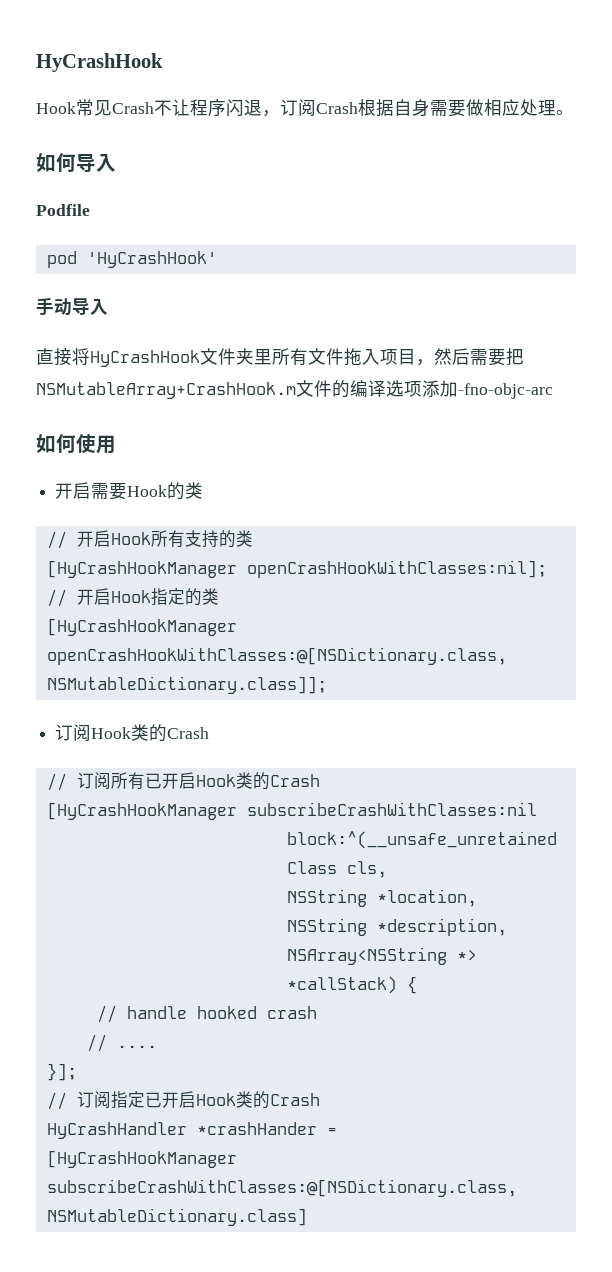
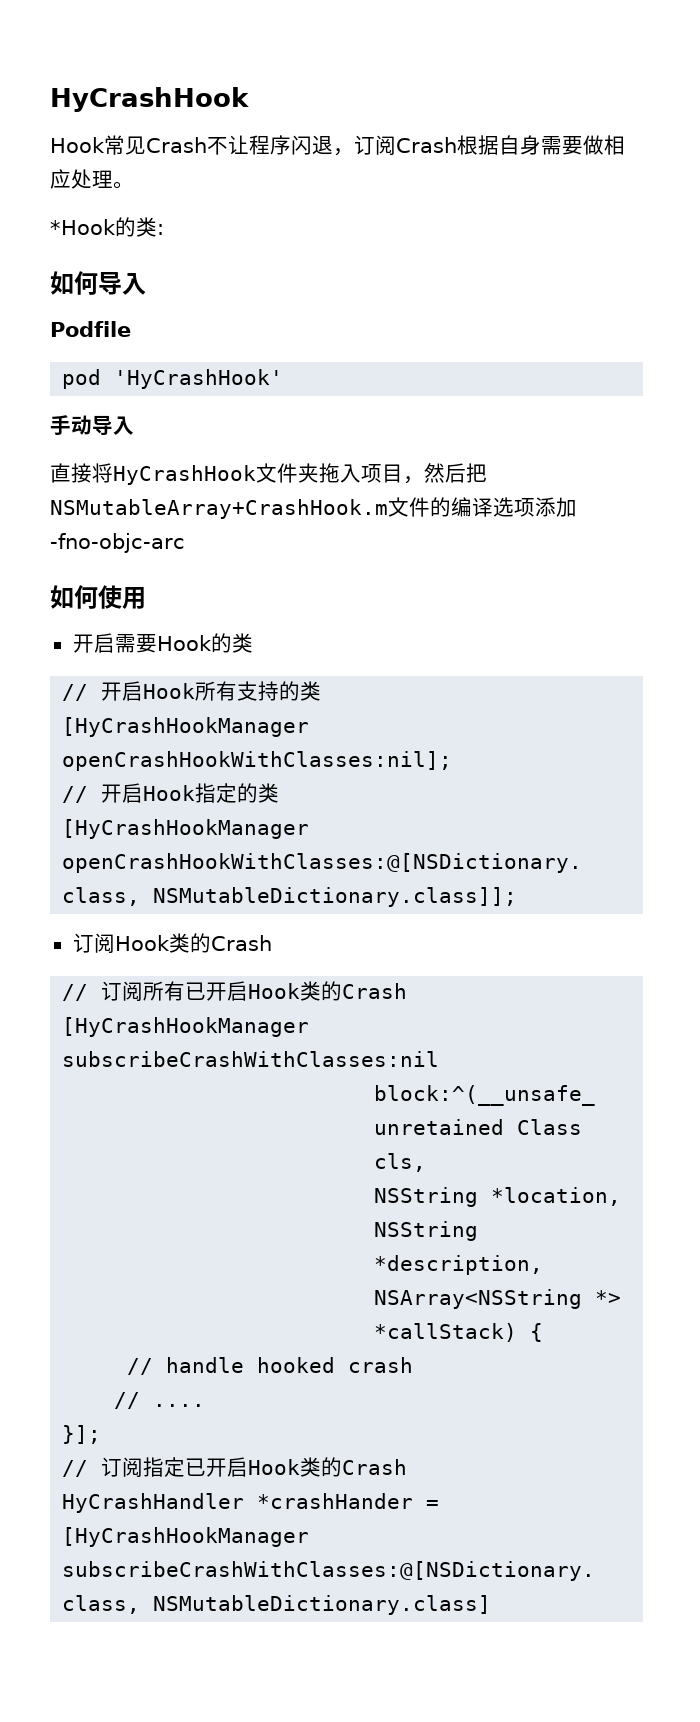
+ *Hook的类:
- 直接将HyCrashHook文件夹里所有文件拖入项目，然后需要把NSMutableArray+CrashHook.m文件的编译选项添加-fno-objc-arc
+ 直接将HyCrashHook文件夹拖入项目，然后把NSMutableArray+CrashHook.m文件的编译选项添加-fno-objc-arc

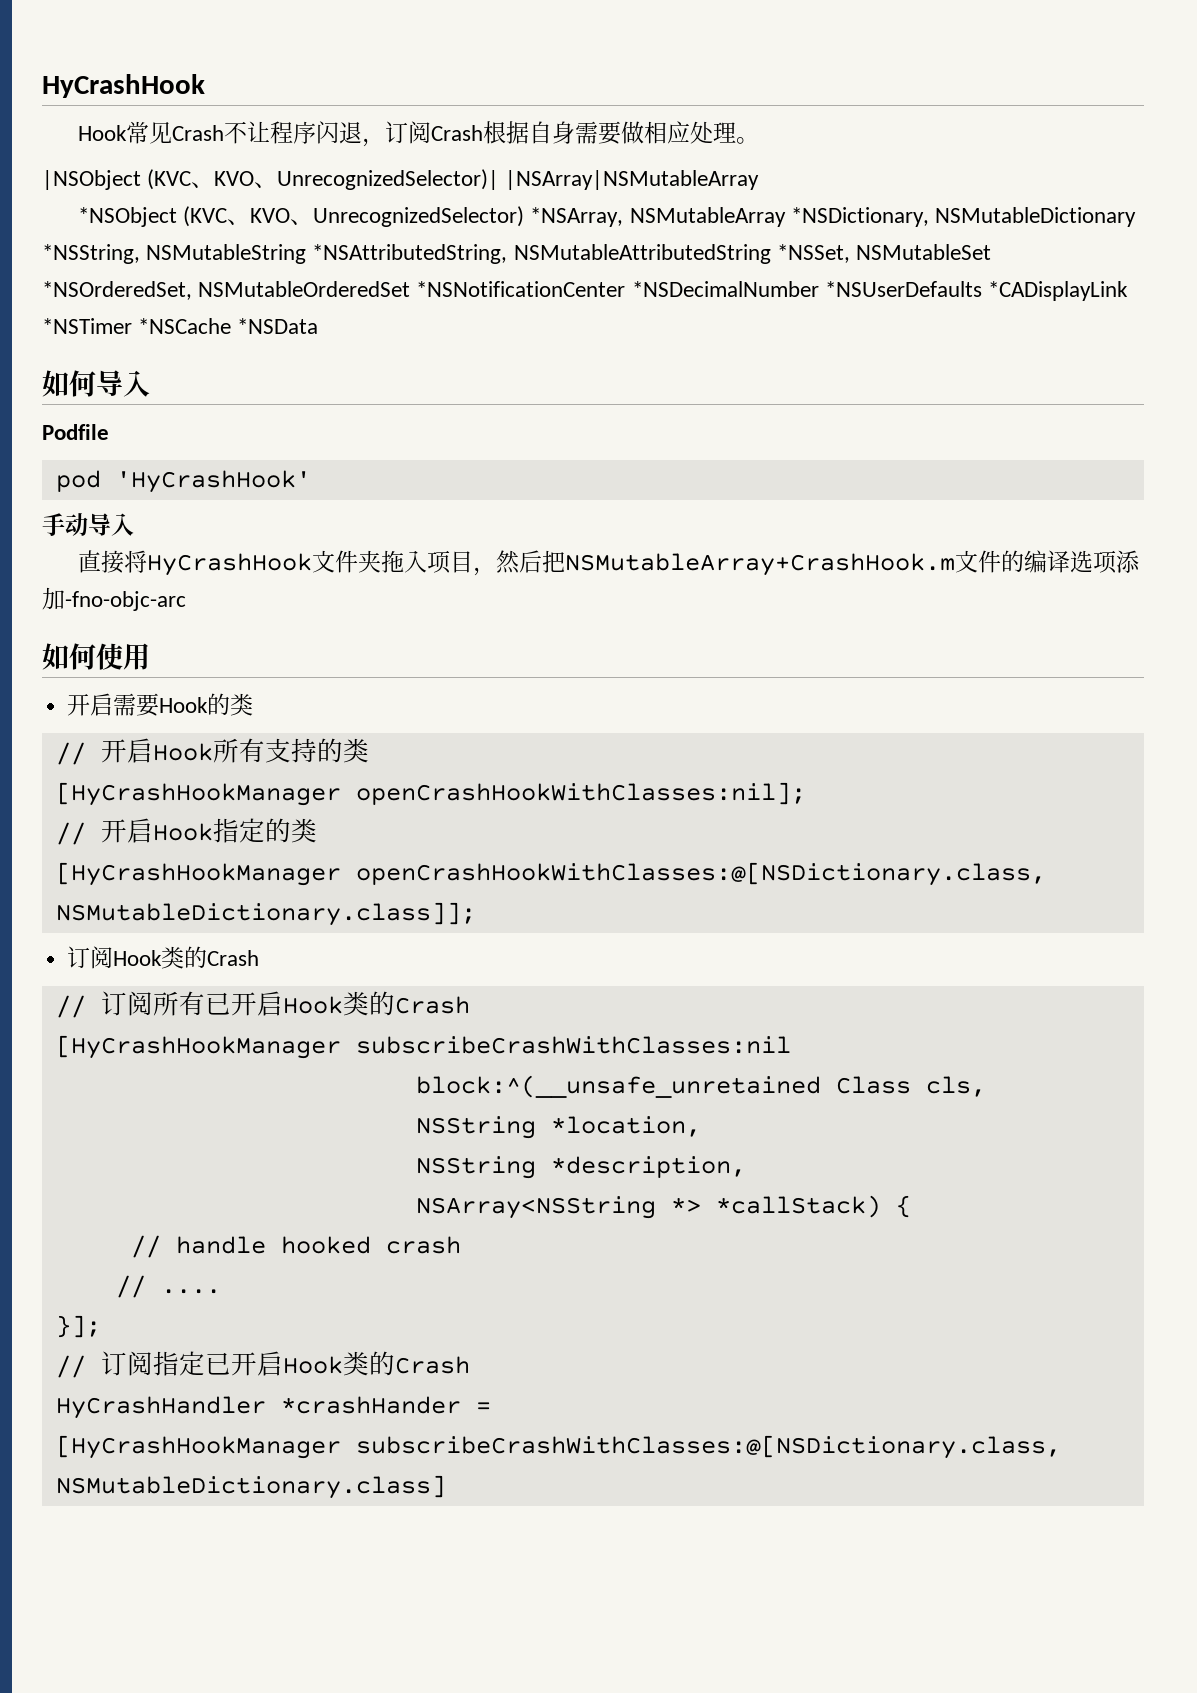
- *Hook的类:
+ |NSObject (KVC、KVO、UnrecognizedSelector)| |NSArray|NSMutableArray
+ *NSObject (KVC、KVO、UnrecognizedSelector) *NSArray, NSMutableArray *NSDictionary, NSMutableDictionary *NSString, NSMutableString *NSAttributedString, NSMutableAttributedString *NSSet, NSMutableSet *NSOrderedSet, NSMutableOrderedSet *NSNotificationCenter *NSDecimalNumber *NSUserDefaults *CADisplayLink *NSTimer *NSCache *NSData

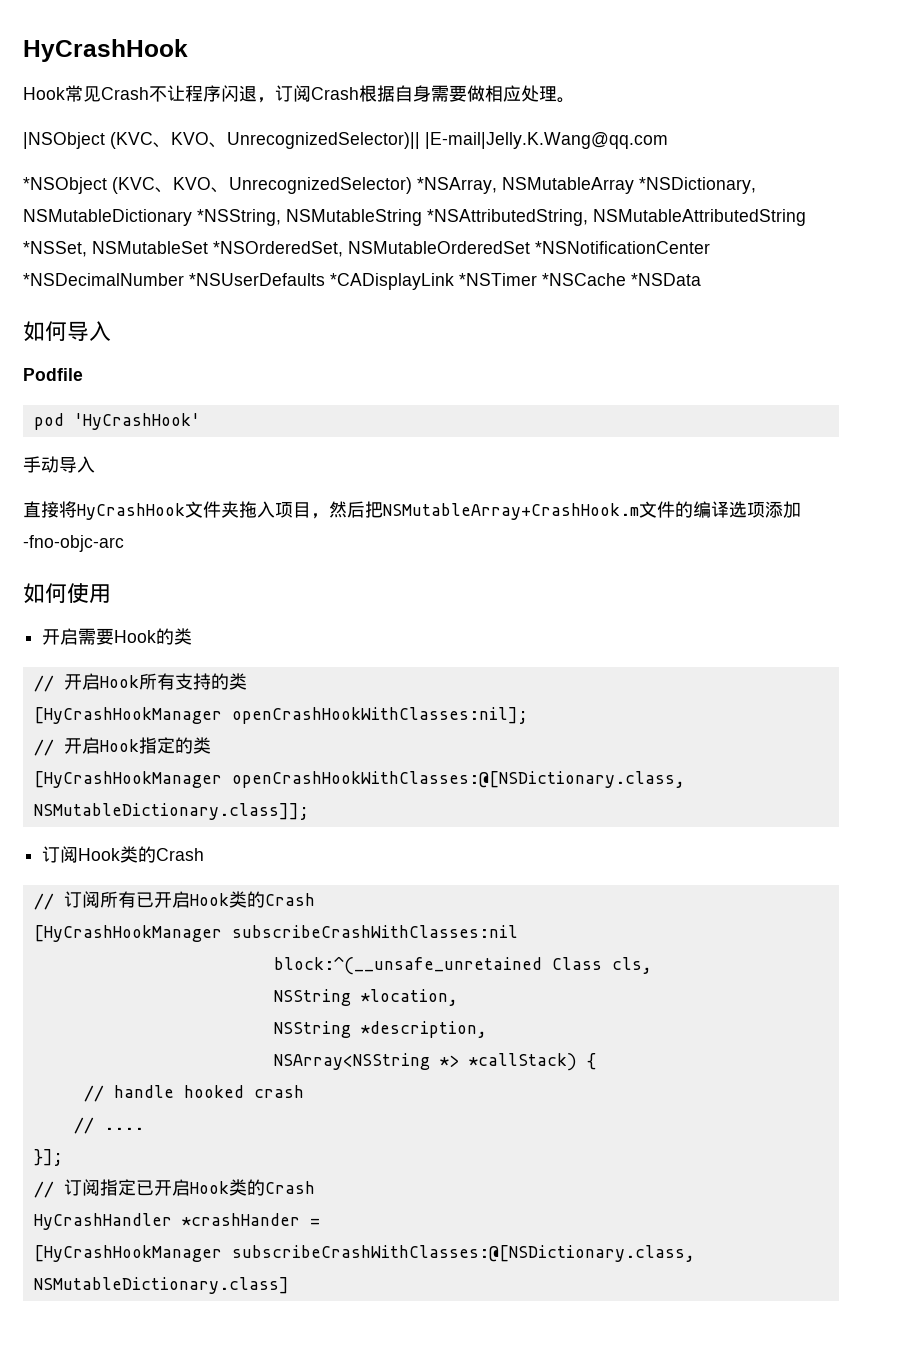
- |NSObject (KVC、KVO、UnrecognizedSelector)| |NSArray|NSMutableArray
+ |NSObject (KVC、KVO、UnrecognizedSelector)|| |E-mail|Jelly.K.Wang@qq.com

